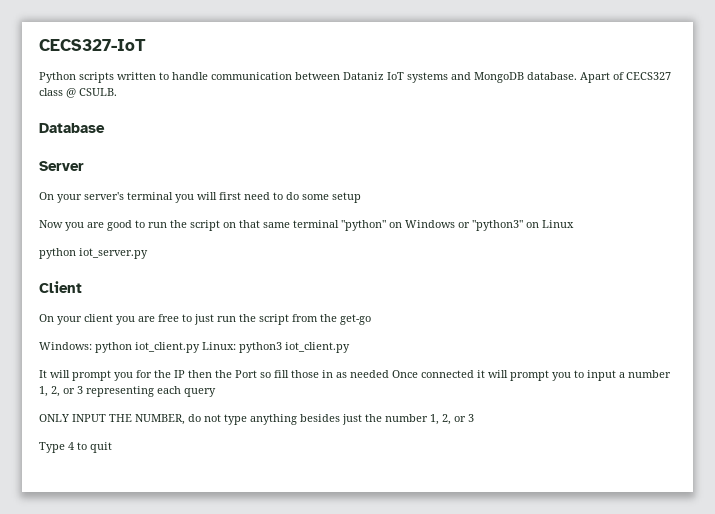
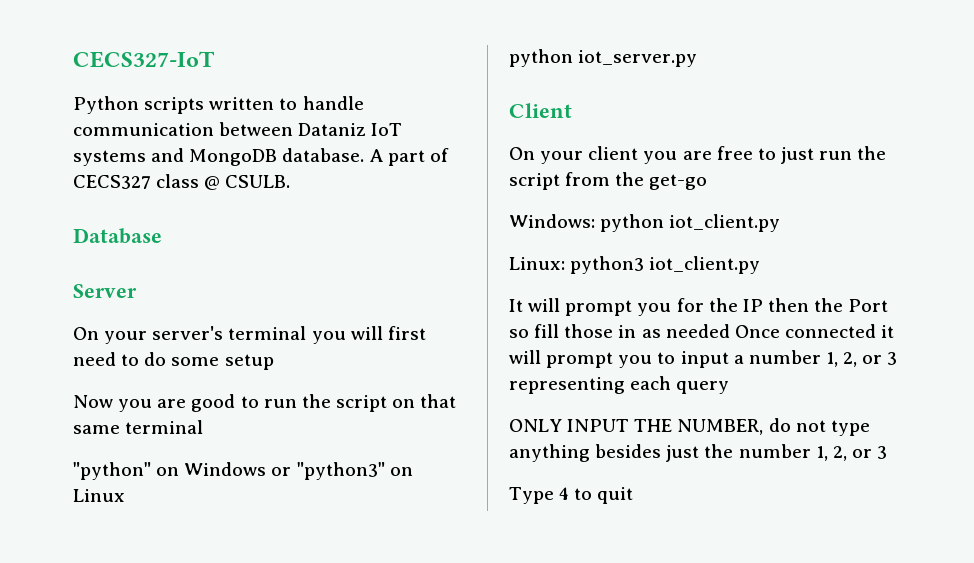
- Apart of CECS327 class @ CSULB.
+ A part of CECS327 class @ CSULB.
- Now you are good to run the script on that same terminal "python" on Windows or "python3" on Linux
+ Now you are good to run the script on that same terminal
+ "python" on Windows or "python3" on Linux
- Windows: python iot_client.py Linux: python3 iot_client.py
+ Windows: python iot_client.py
+ Linux: python3 iot_client.py

